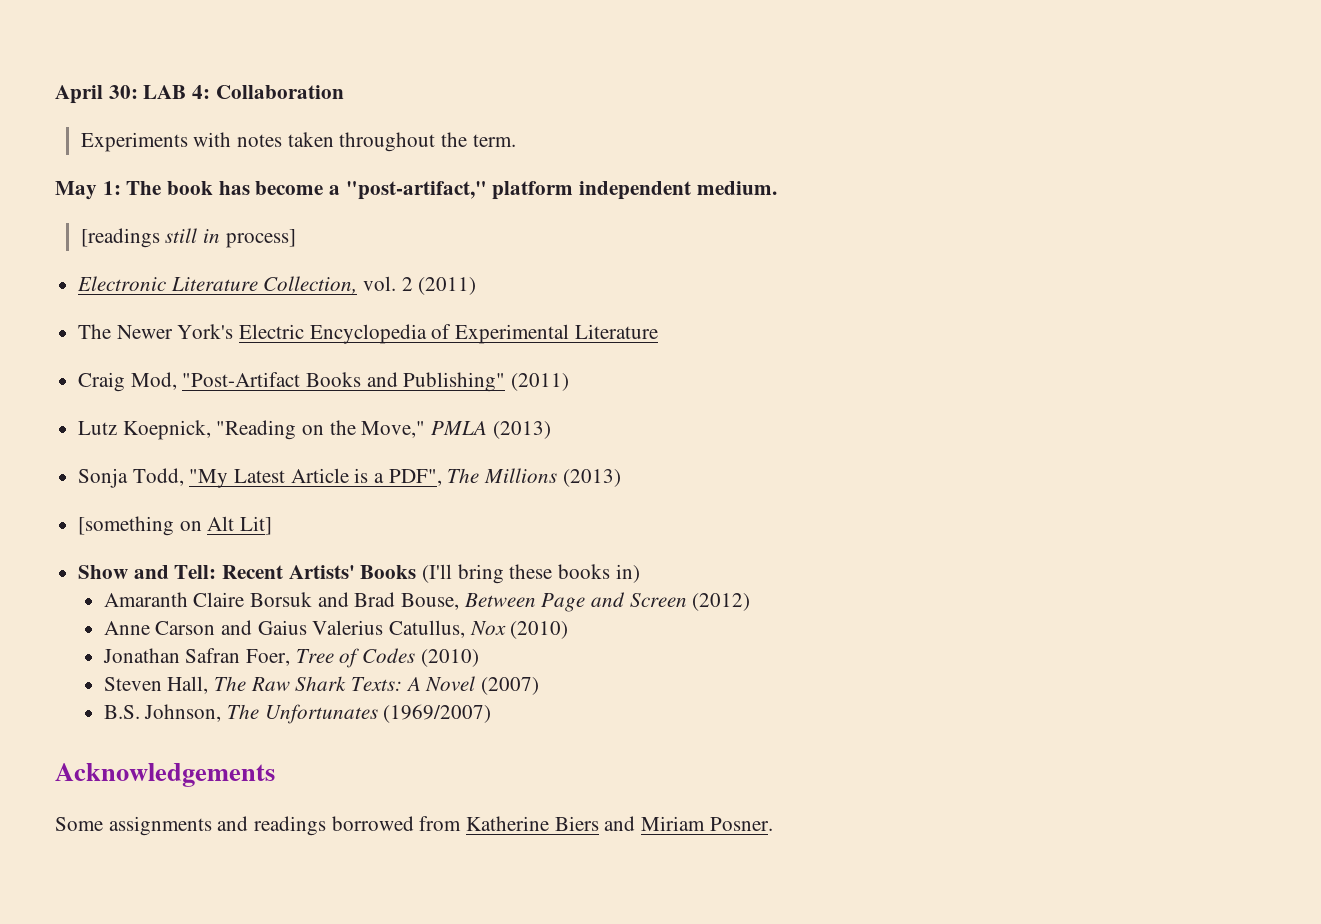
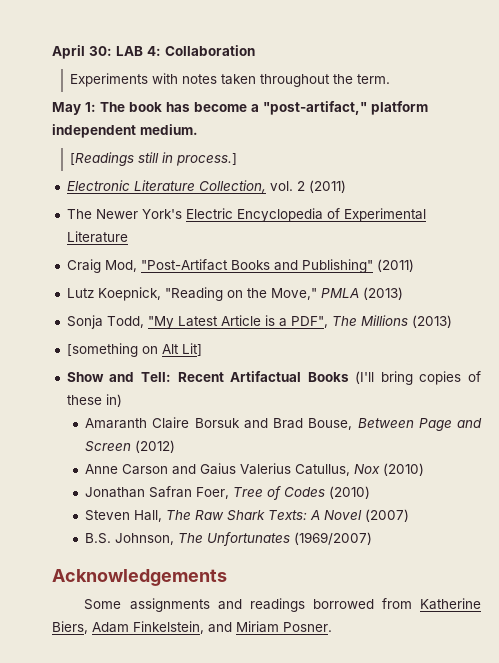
- [readings still in process]
+ [Readings still in process.]
- Show and Tell: Recent Artists' Books (I'll bring these books in)
+ Show and Tell: Recent Artifactual Books (I'll bring copies of these in)
- Some assignments and readings borrowed from Katherine Biers and Miriam Posner.
+ Some assignments and readings borrowed from Katherine Biers, Adam Finkelstein, and Miriam Posner.

